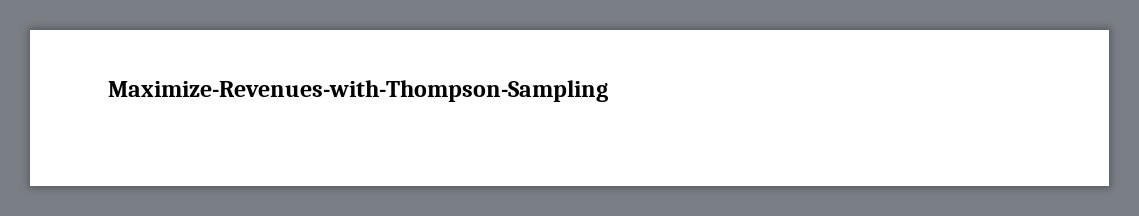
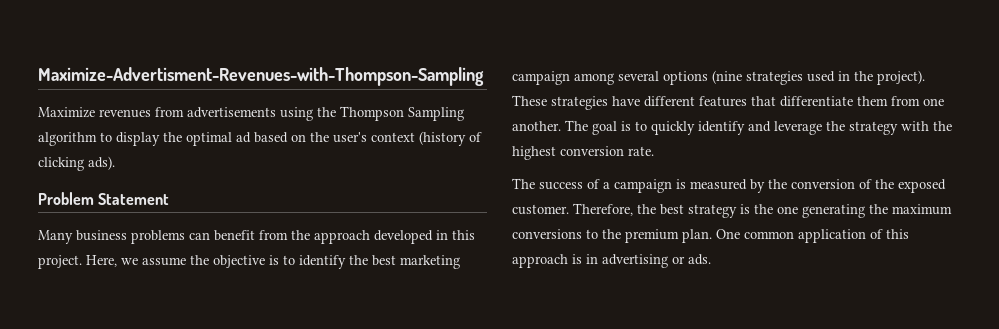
- Maximize-Revenues-with-Thompson-Sampling
+ Maximize-Advertisment-Revenues-with-Thompson-Sampling
+ Maximize revenues from advertisements using the Thompson Sampling algorithm to display the optimal ad based on the user's context (history of clicking ads).
+ Problem Statement
+ Many business problems can benefit from the approach developed in this project. Here, we assume the objective is to identify the best marketing campaign among several options (nine strategies used in the project). These strategies have different features that differentiate them from one another. The goal is to quickly identify and leverage the strategy with the highest conversion rate.
+ The success of a campaign is measured by the conversion of the exposed customer. Therefore, the best strategy is the one generating the maximum conversions to the premium plan. One common application of this approach is in advertising or ads.

